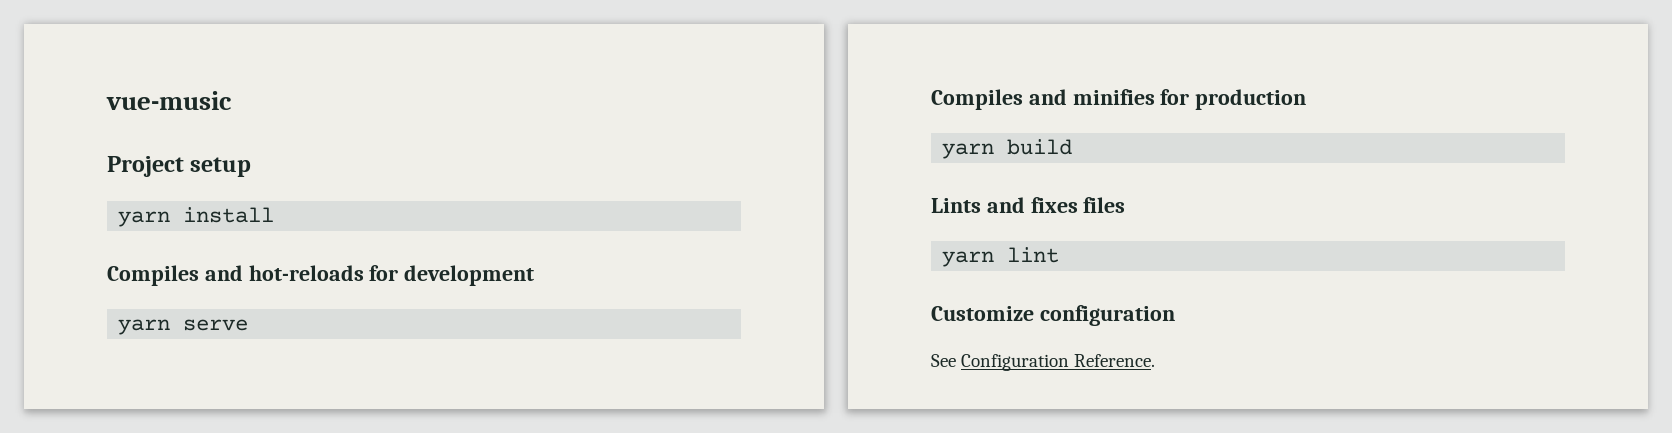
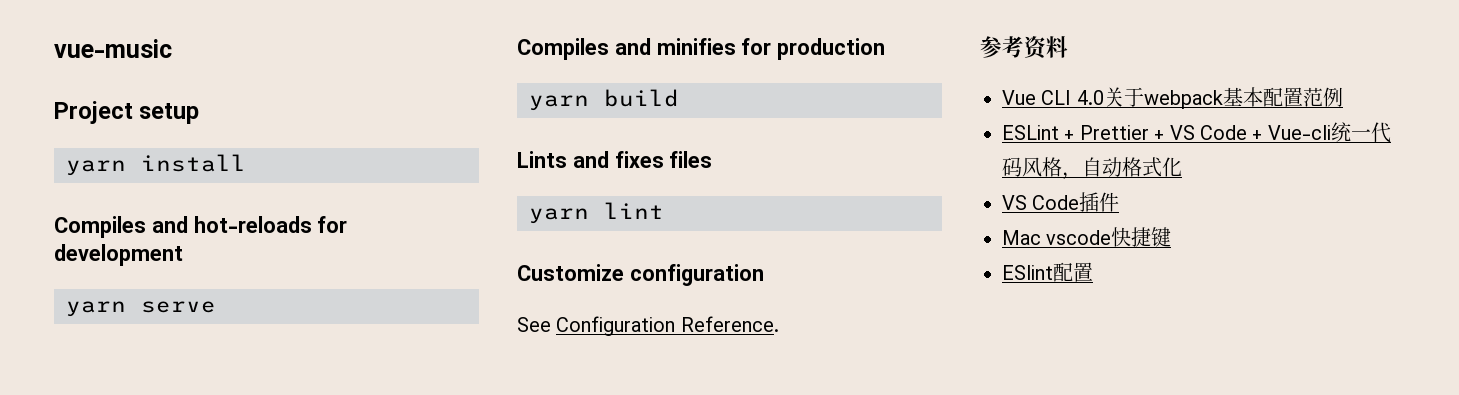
+ 参考资料
+ Vue CLI 4.0关于webpack基本配置范例
+ ESLint + Prettier + VS Code + Vue-cli统一代码风格，自动格式化
+ VS Code插件
+ Mac vscode快捷键
+ ESlint配置

